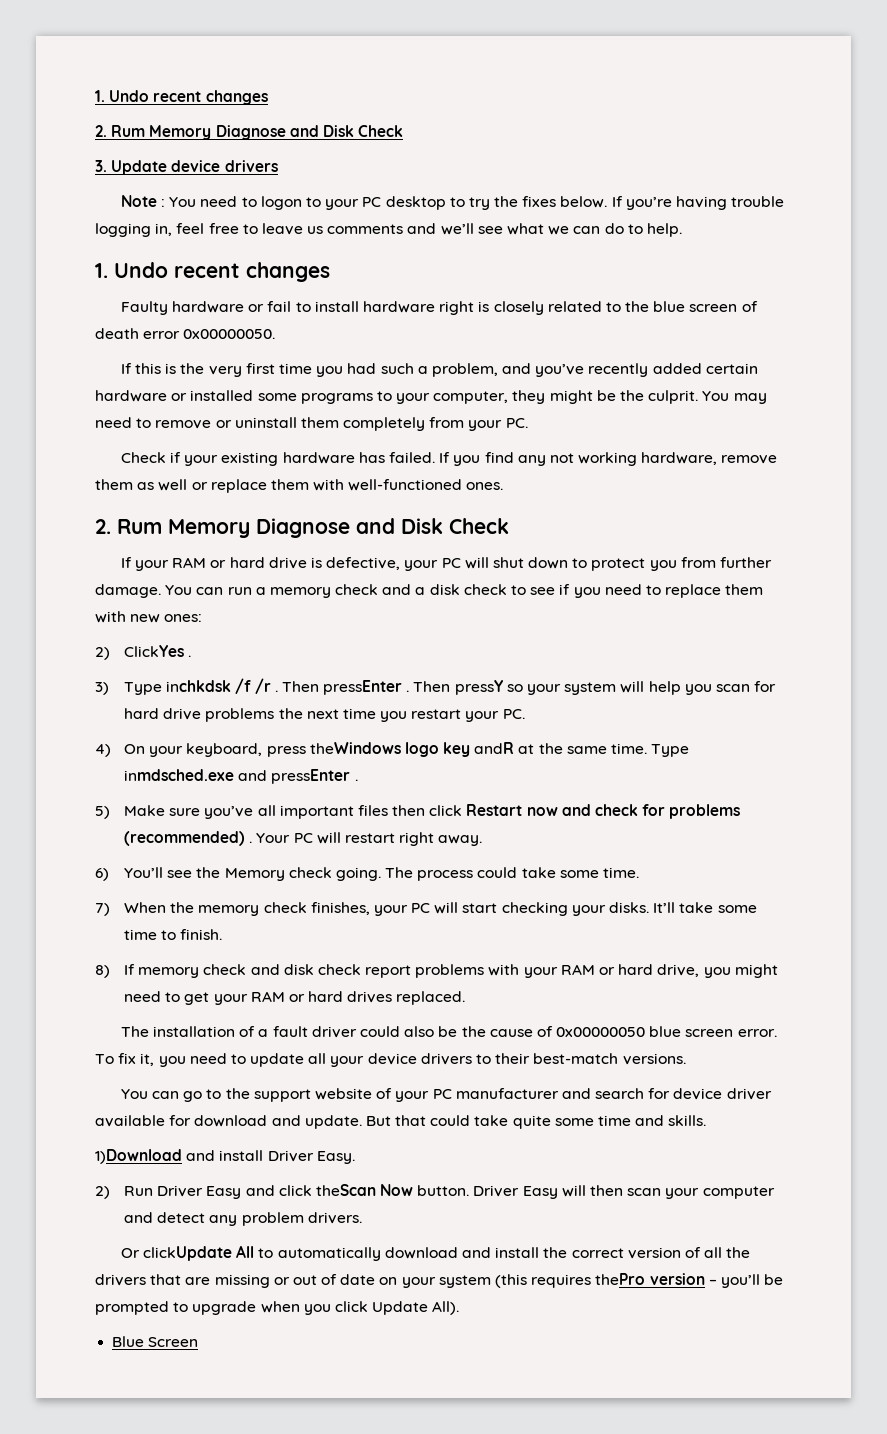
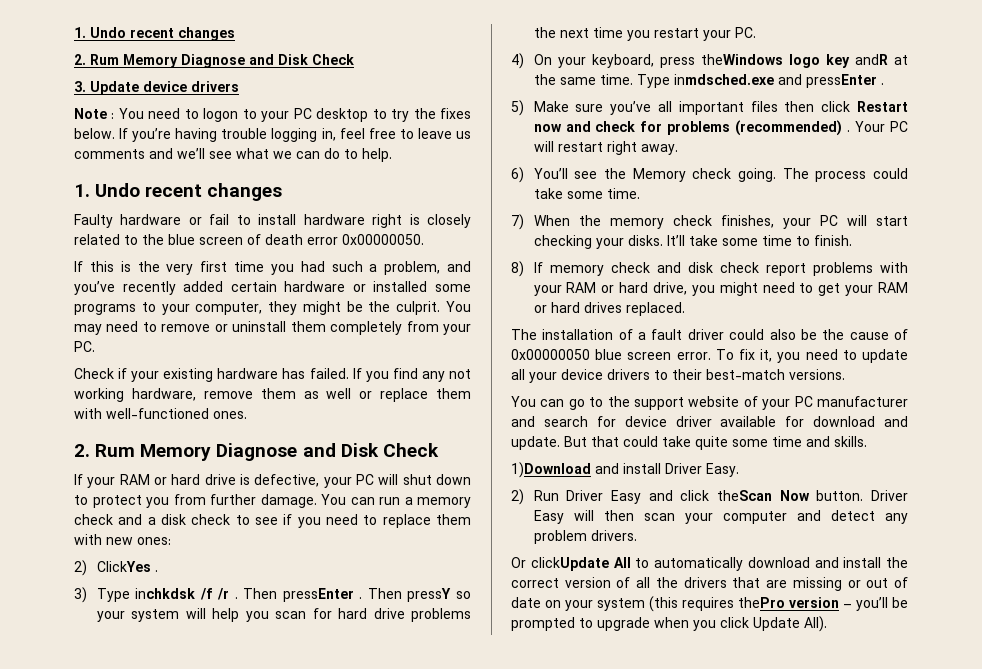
- Blue Screen

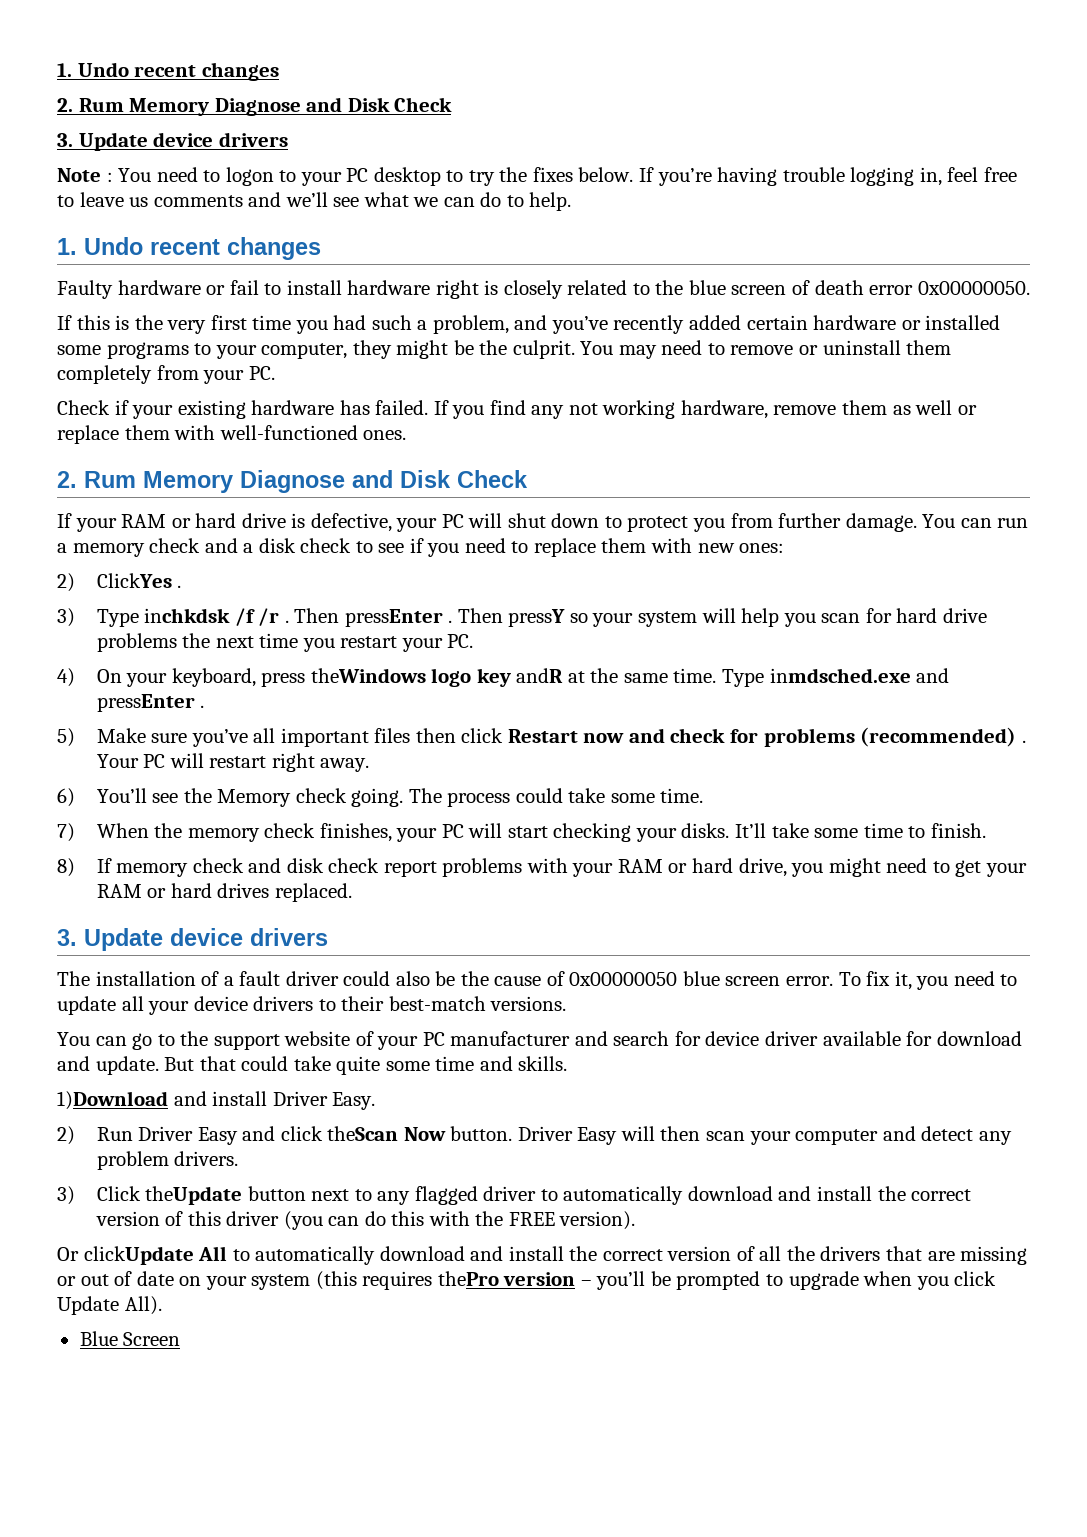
  8) If memory check and disk check report problems with your RAM or hard drive, you might need to get your RAM or hard drives replaced.
+ 3. Update device drivers
+ 3) Click theUpdate button next to any flagged driver to automatically download and install the correct version of this driver (you can do this with the FREE version).
+ Blue Screen

